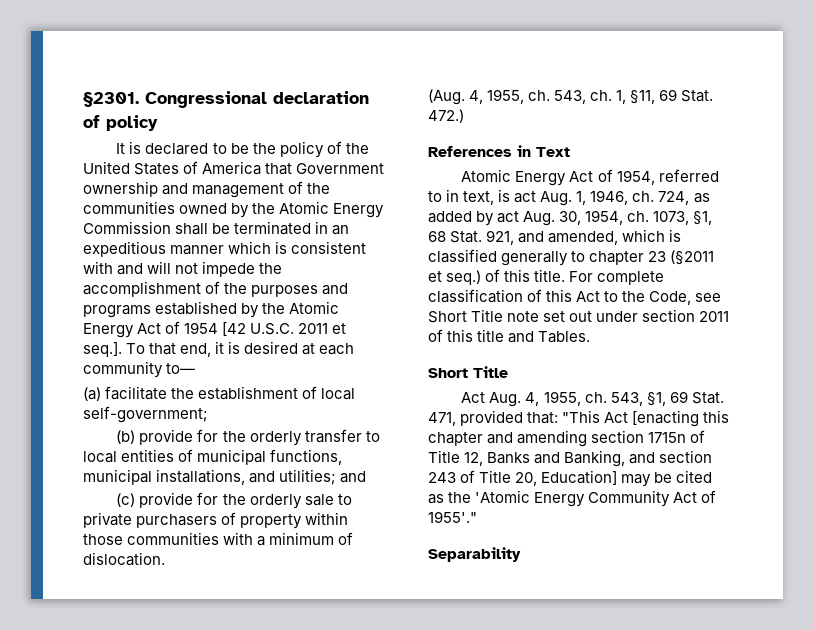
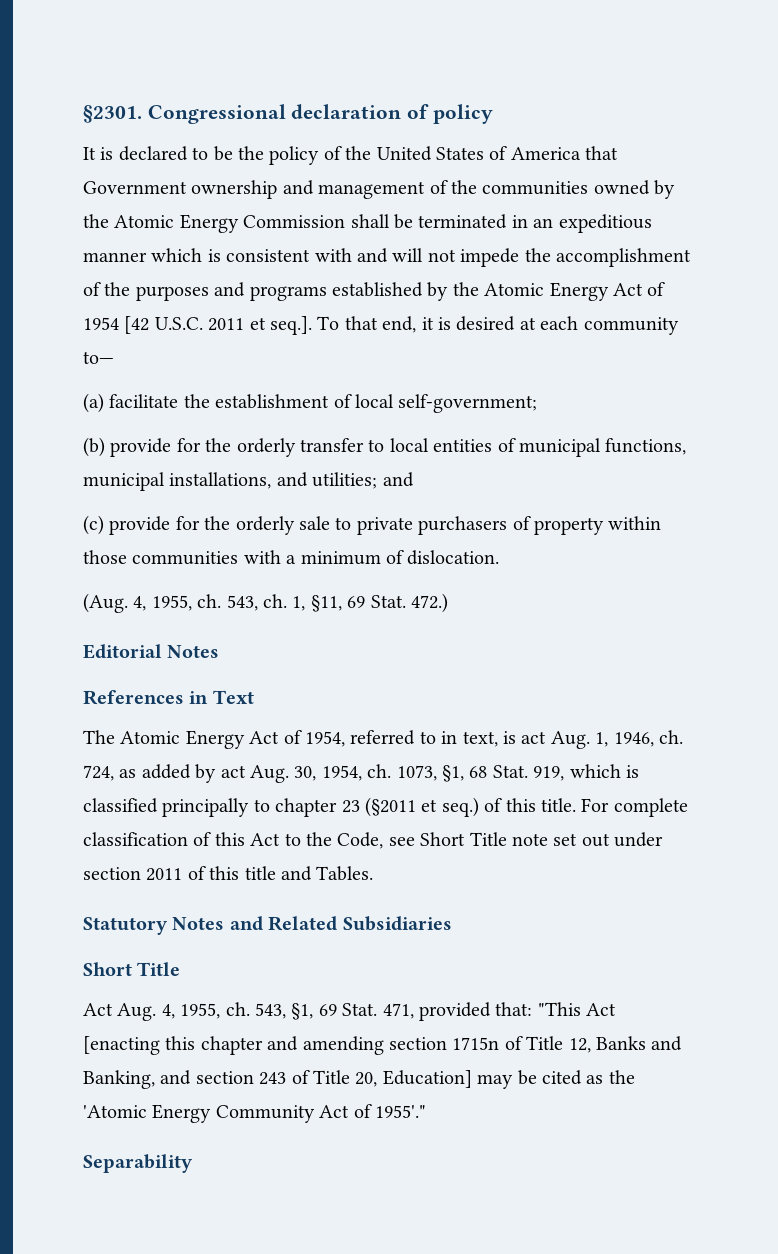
+ Editorial Notes
- Atomic Energy Act of 1954, referred to in text, is act Aug. 1, 1946, ch. 724, as added by act Aug. 30, 1954, ch. 1073, §1, 68 Stat.
+ The Atomic Energy Act of 1954, referred to in text, is act Aug. 1, 1946, ch. 724, as added by act Aug. 30, 1954, ch. 1073, §1, 68 Stat.
- 921, and amended, which is classified generally to chapter 23 (§2011 et seq.) of this title.
+ 919, which is classified principally to chapter 23 (§2011 et seq.) of this title.
+ Statutory Notes and Related Subsidiaries

